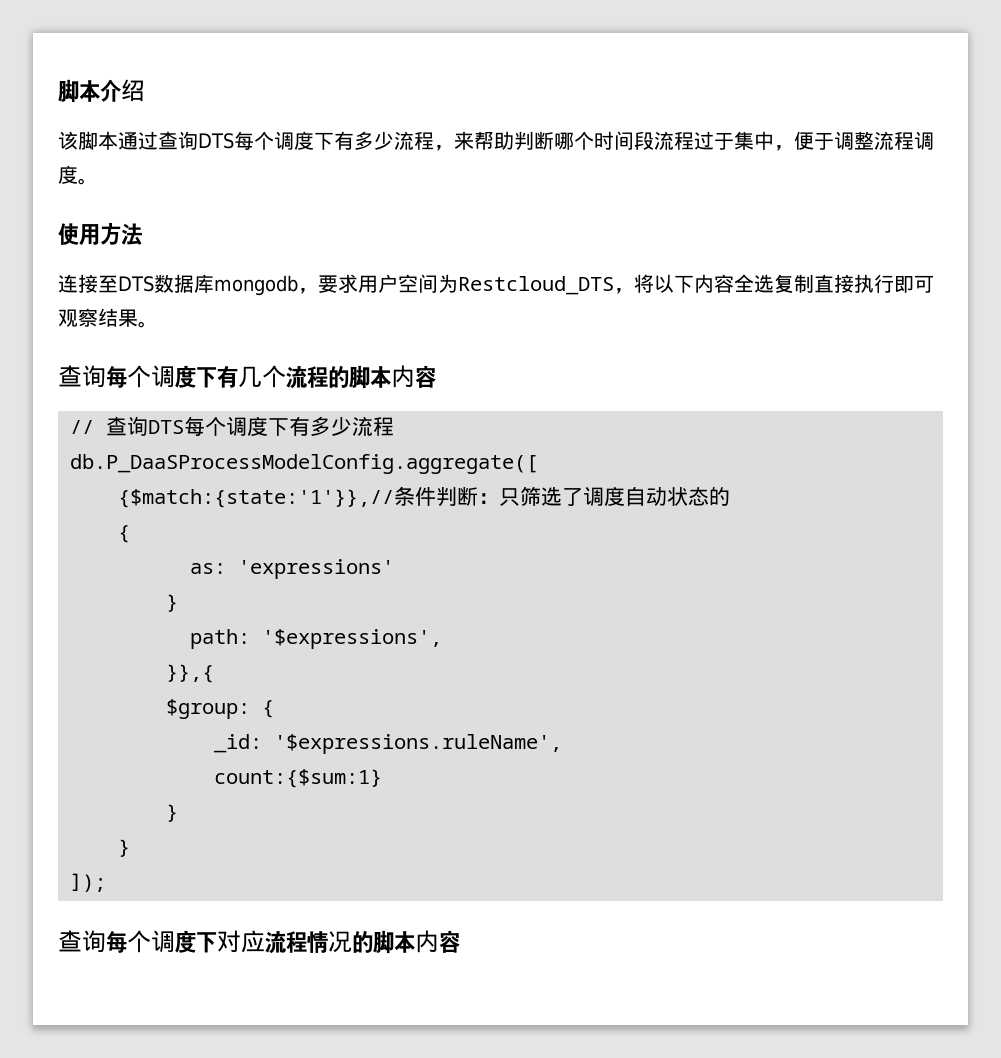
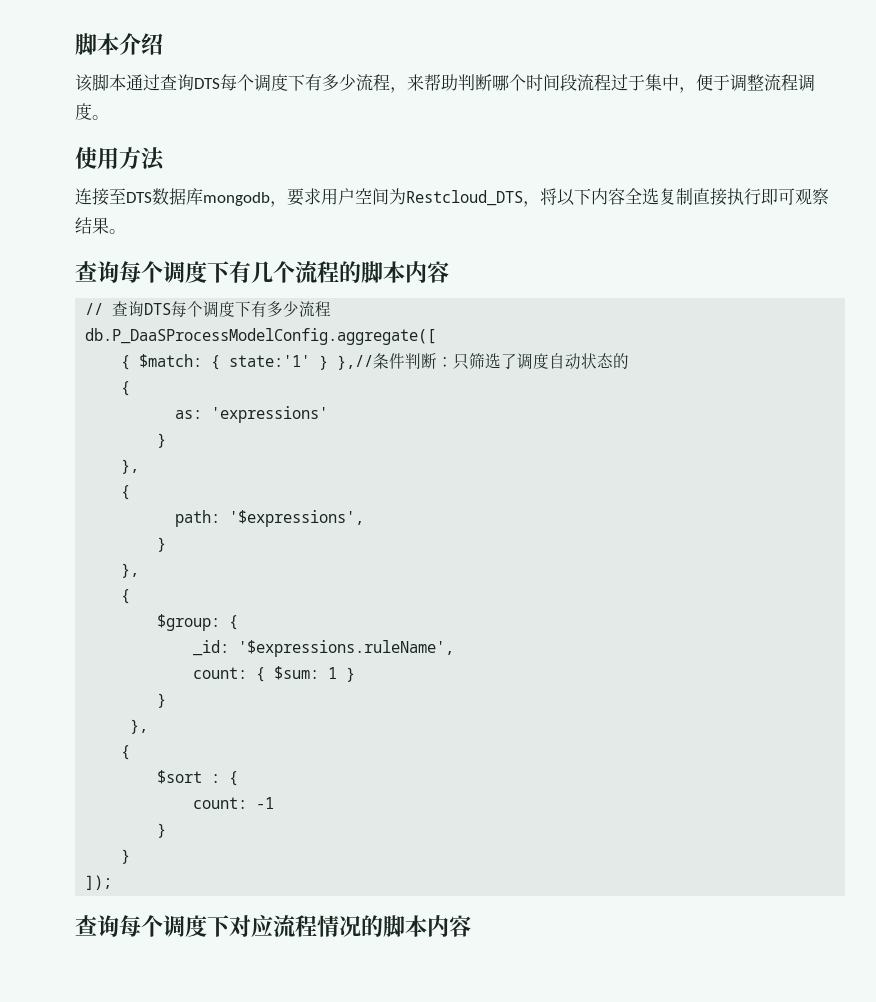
- {$match:{state:'1'}},//条件判断：只筛选了调度自动状态的
+ { $match: { state:'1' } },//条件判断：只筛选了调度自动状态的
  as: 'expressions'
  }
+ },
+ {
  path: '$expressions',
- }},{
+ }
+ },
+ {
- count:{$sum:1}
+ count: { $sum: 1 }
+ }
+ },
+ {
+ $sort : {
+ count: -1

